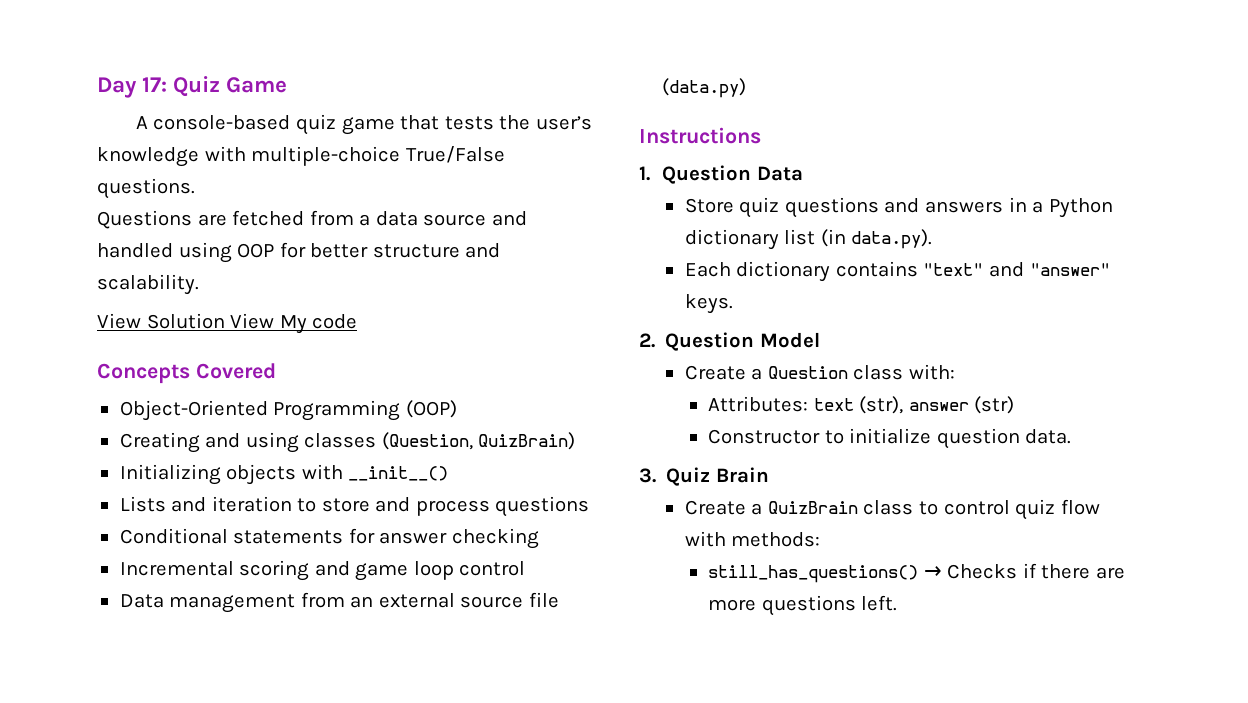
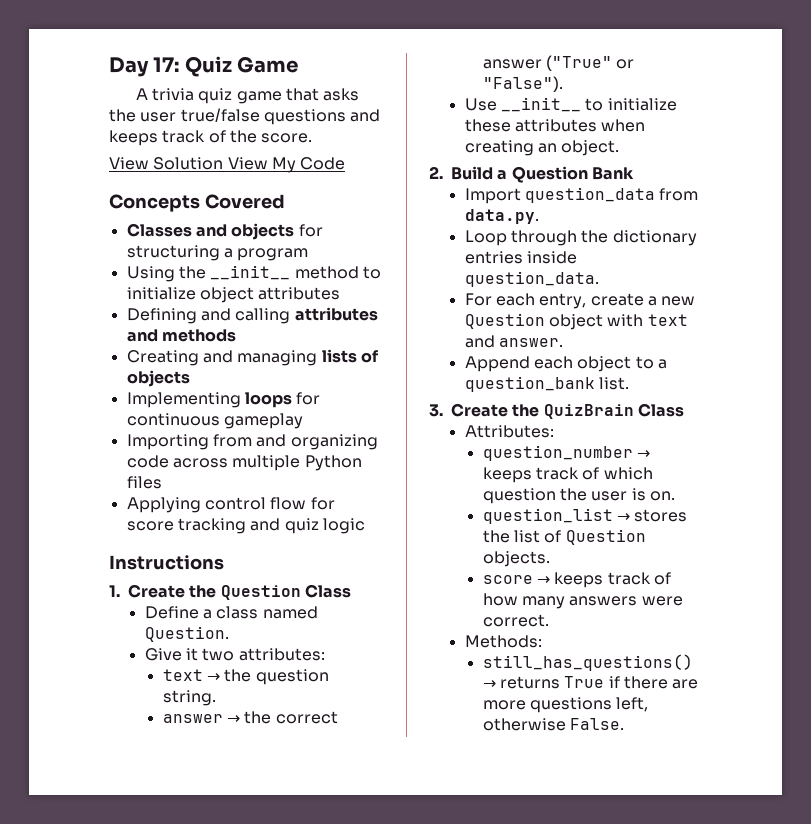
- A console-based quiz game that tests the user’s knowledge with multiple-choice True/False questions.
- Questions are fetched from a data source and handled using OOP for better structure and scalability.
+ A trivia quiz game that asks the user true/false questions and keeps track of the score.
- View Solution View My code
+ View Solution View My Code
- Object-Oriented Programming (OOP)
- Creating and using classes (Question, QuizBrain)
- Initializing objects with __init__()
- Lists and iteration to store and process questions
- Conditional statements for answer checking
- Incremental scoring and game loop control
- Data management from an external source file (data.py)
+ Classes and objects for structuring a program
+ Using the __init__ method to initialize object attributes
+ Defining and calling attributes and methods
+ Creating and managing lists of objects
+ Implementing loops for continuous gameplay
+ Importing from and organizing code across multiple Python files
+ Applying control flow for score tracking and quiz logic
  Instructions
- 1. Question Data
- Store quiz questions and answers in a Python dictionary list (in data.py).
- Each dictionary contains "text" and "answer" keys.
- 2. Question Model
- Create a Question class with:
- Attributes: text (str), answer (str)
- Constructor to initialize question data.
- 3. Quiz Brain
- Create a QuizBrain class to control quiz flow with methods:
+ 1. Create the Question Class
+ Define a class named Question.
+ Give it two attributes:
+ text → the question string.
+ answer → the correct answer ("True" or "False").
+ Use __init__ to initialize these attributes when creating an object.
+ 2. Build a Question Bank
+ Import question_data from data.py.
+ Loop through the dictionary entries inside question_data.
+ For each entry, create a new Question object with text and answer.
+ Append each object to a question_bank list.
+ 3. Create the QuizBrain Class
+ Attributes:
+ question_number → keeps track of which question the user is on.
+ question_list → stores the list of Question objects.
+ score → keeps track of how many answers were correct.
+ Methods:
- still_has_questions() → Checks if there are more questions left.
+ still_has_questions() → returns True if there are more questions left, otherwise False.

